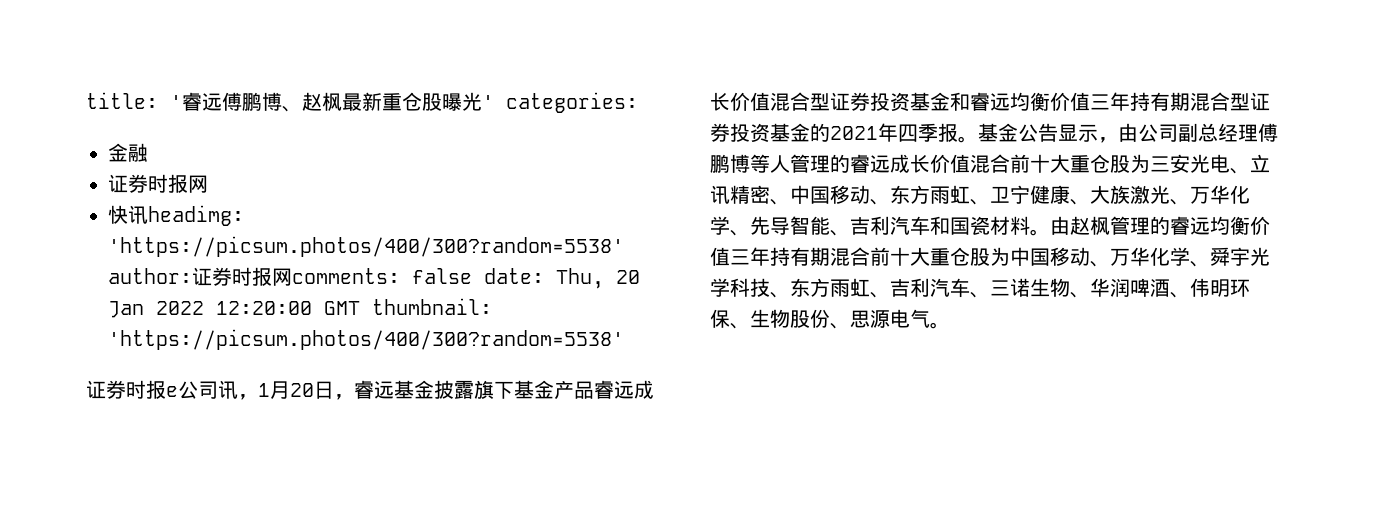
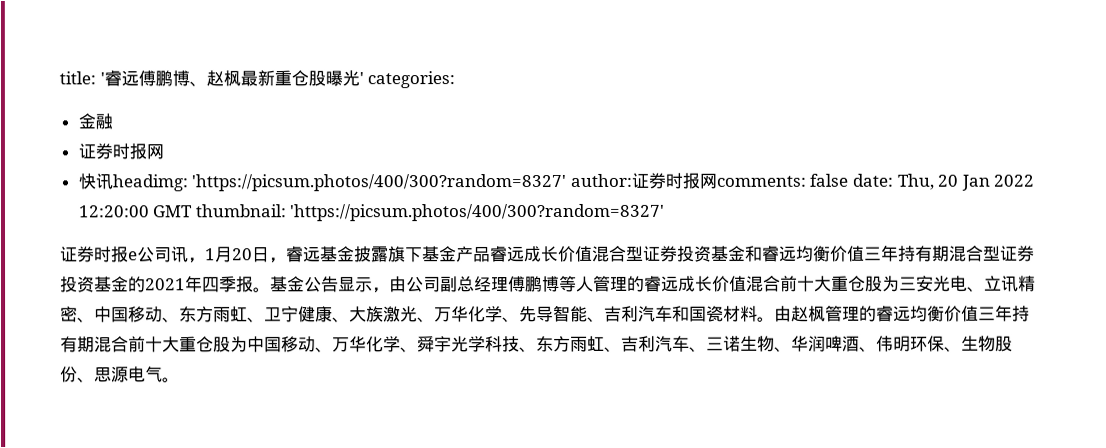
- 快讯headimg: 'https://picsum.photos/400/300?random=5538' author:证券时报网comments: false date: Thu, 20 Jan 2022 12:20:00 GMT thumbnail: 'https://picsum.photos/400/300?random=5538'
+ 快讯headimg: 'https://picsum.photos/400/300?random=8327' author:证券时报网comments: false date: Thu, 20 Jan 2022 12:20:00 GMT thumbnail: 'https://picsum.photos/400/300?random=8327'

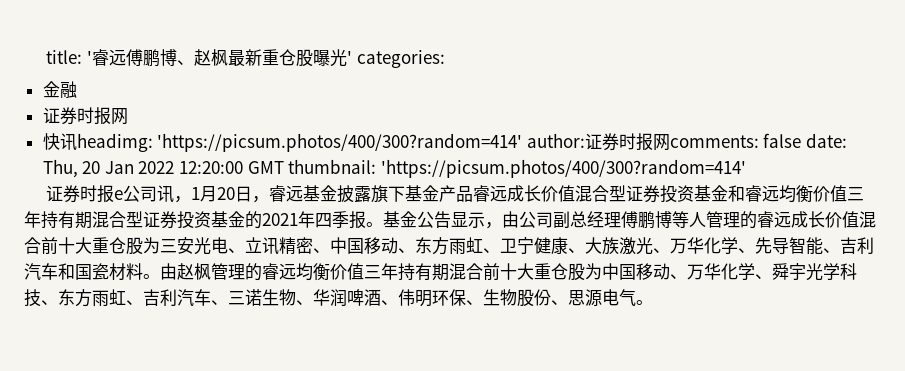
- 快讯headimg: 'https://picsum.photos/400/300?random=8327' author:证券时报网comments: false date: Thu, 20 Jan 2022 12:20:00 GMT thumbnail: 'https://picsum.photos/400/300?random=8327'
+ 快讯headimg: 'https://picsum.photos/400/300?random=414' author:证券时报网comments: false date: Thu, 20 Jan 2022 12:20:00 GMT thumbnail: 'https://picsum.photos/400/300?random=414'

